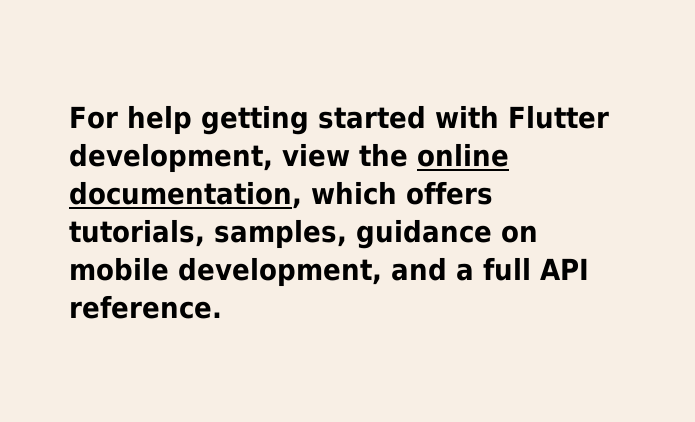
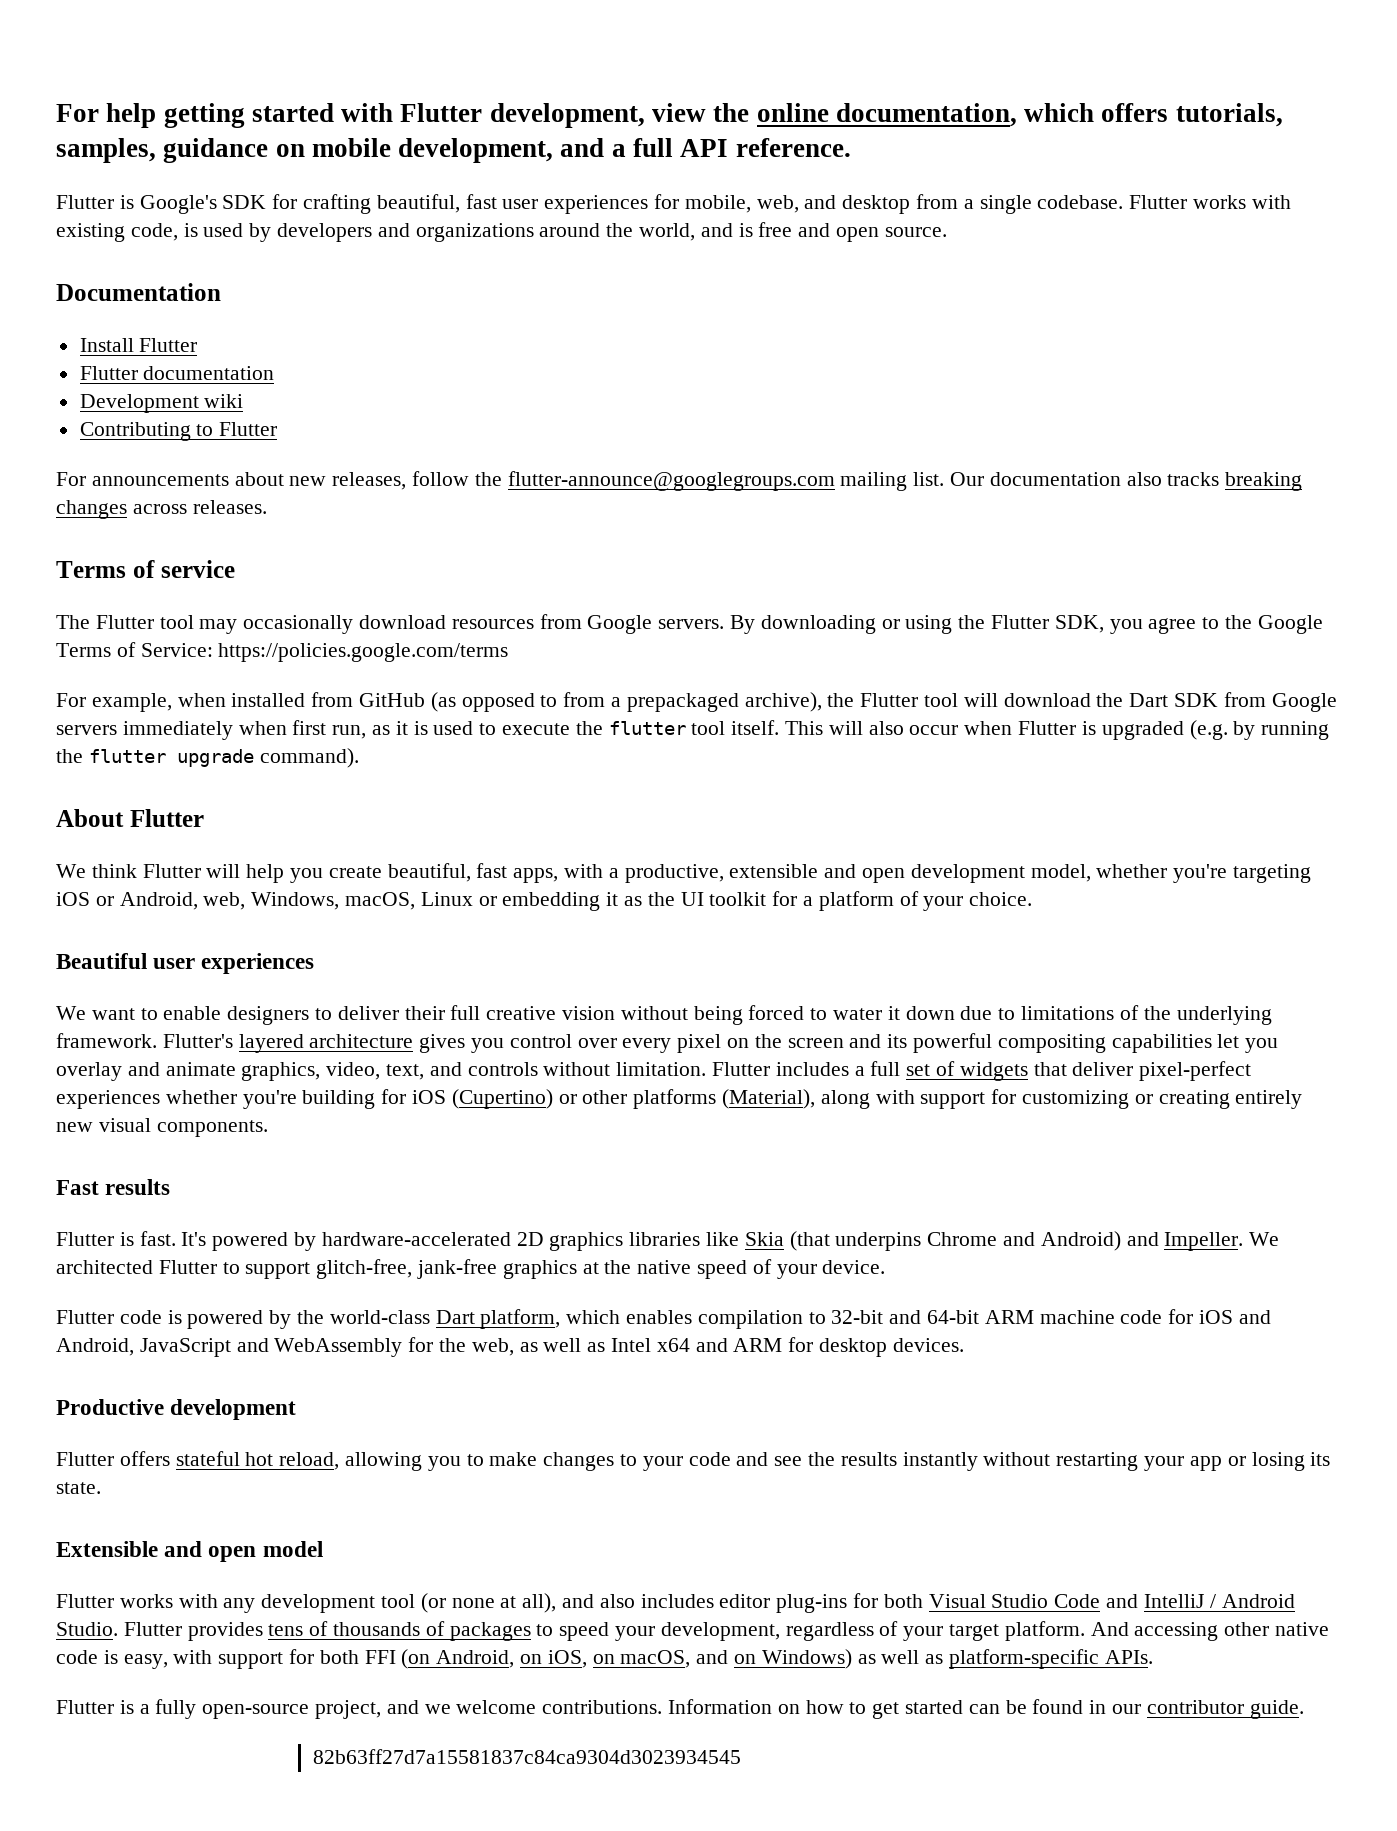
+ Flutter is Google's SDK for crafting beautiful, fast user experiences for mobile, web, and desktop from a single codebase. Flutter works with existing code, is used by developers and organizations around the world, and is free and open source.
+ Documentation
+ Install Flutter
+ Flutter documentation
+ Development wiki
+ Contributing to Flutter
+ For announcements about new releases, follow the flutter-announce@googlegroups.com mailing list. Our documentation also tracks breaking changes across releases.
+ Terms of service
+ The Flutter tool may occasionally download resources from Google servers. By downloading or using the Flutter SDK, you agree to the Google Terms of Service: https://policies.google.com/terms
+ For example, when installed from GitHub (as opposed to from a prepackaged archive), the Flutter tool will download the Dart SDK from Google servers immediately when first run, as it is used to execute the flutter tool itself. This will also occur when Flutter is upgraded (e.g. by running the flutter upgrade command).
+ About Flutter
+ We think Flutter will help you create beautiful, fast apps, with a productive, extensible and open development model, whether you're targeting iOS or Android, web, Windows, macOS, Linux or embedding it as the UI toolkit for a platform of your choice.
+ Beautiful user experiences
+ We want to enable designers to deliver their full creative vision without being forced to water it down due to limitations of the underlying framework. Flutter's layered architecture gives you control over every pixel on the screen and its powerful compositing capabilities let you overlay and animate graphics, video, text, and controls without limitation. Flutter includes a full set of widgets that deliver pixel-perfect experiences whether you're building for iOS (Cupertino) or other platforms (Material), along with support for customizing or creating entirely new visual components.
+ Fast results
+ Flutter is fast. It's powered by hardware-accelerated 2D graphics libraries like Skia (that underpins Chrome and Android) and Impeller. We architected Flutter to support glitch-free, jank-free graphics at the native speed of your device.
+ Flutter code is powered by the world-class Dart platform, which enables compilation to 32-bit and 64-bit ARM machine code for iOS and Android, JavaScript and WebAssembly for the web, as well as Intel x64 and ARM for desktop devices.
+ Productive development
+ Flutter offers stateful hot reload, allowing you to make changes to your code and see the results instantly without restarting your app or losing its state.
+ Extensible and open model
+ Flutter works with any development tool (or none at all), and also includes editor plug-ins for both Visual Studio Code and IntelliJ / Android Studio. Flutter provides tens of thousands of packages to speed your development, regardless of your target platform. And accessing other native code is easy, with support for both FFI (on Android, on iOS, on macOS, and on Windows) as well as platform-specific APIs.
+ Flutter is a fully open-source project, and we welcome contributions. Information on how to get started can be found in our contributor guide.
+ 82b63ff27d7a15581837c84ca9304d3023934545

